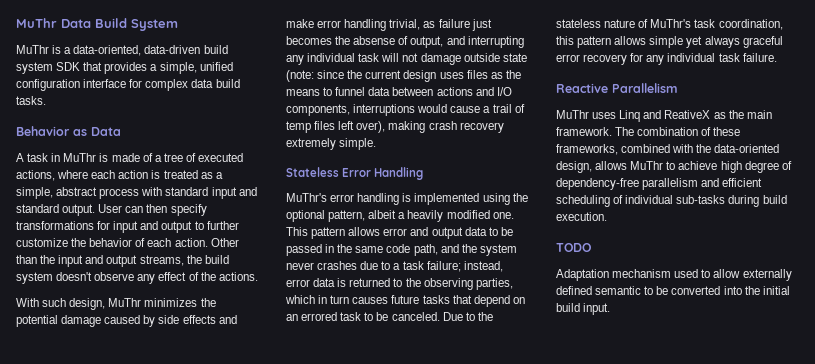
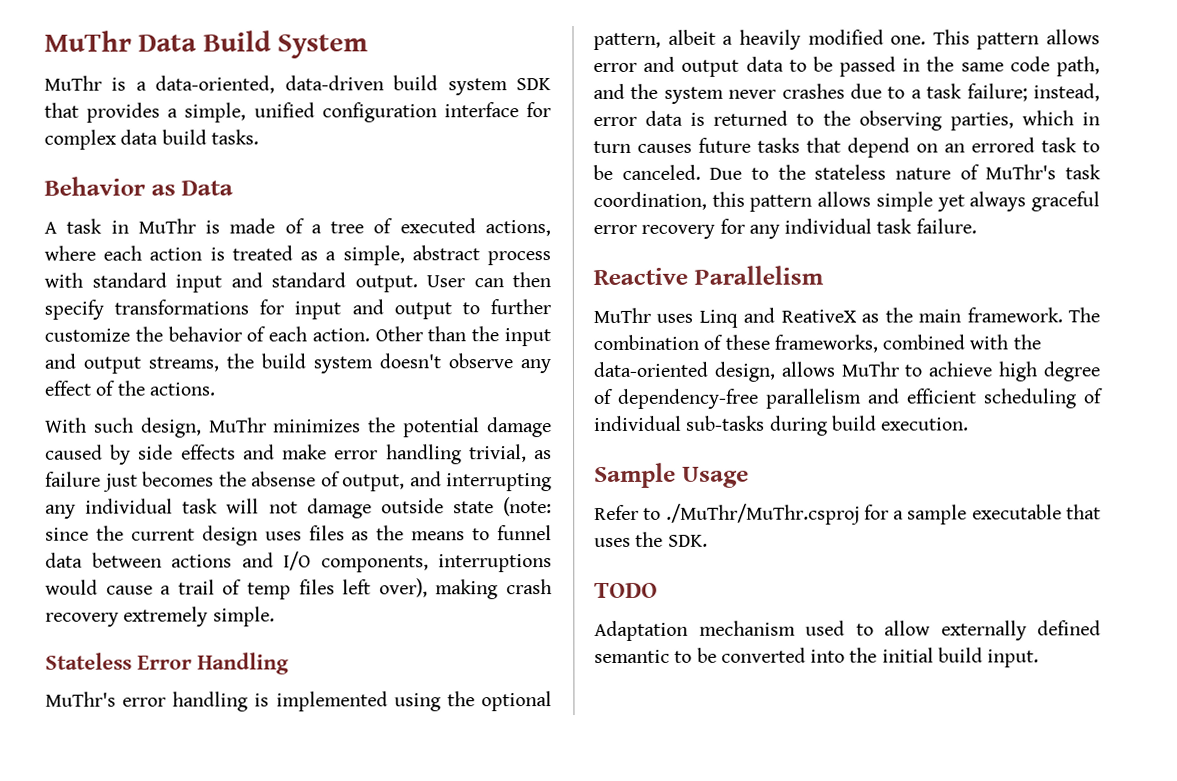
+ Sample Usage
+ Refer to ./MuThr/MuThr.csproj for a sample executable that uses the SDK.

